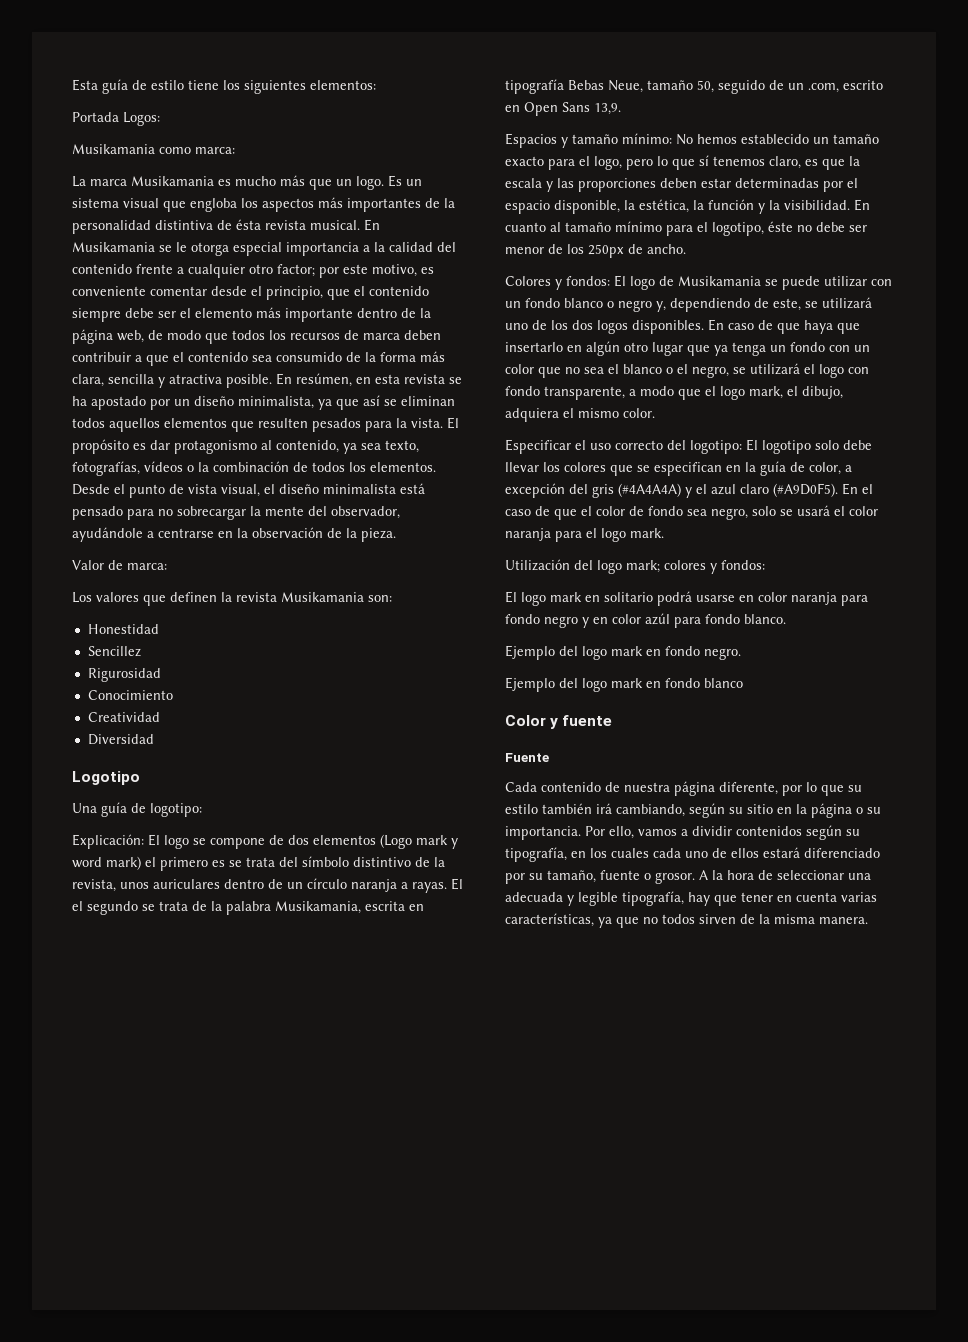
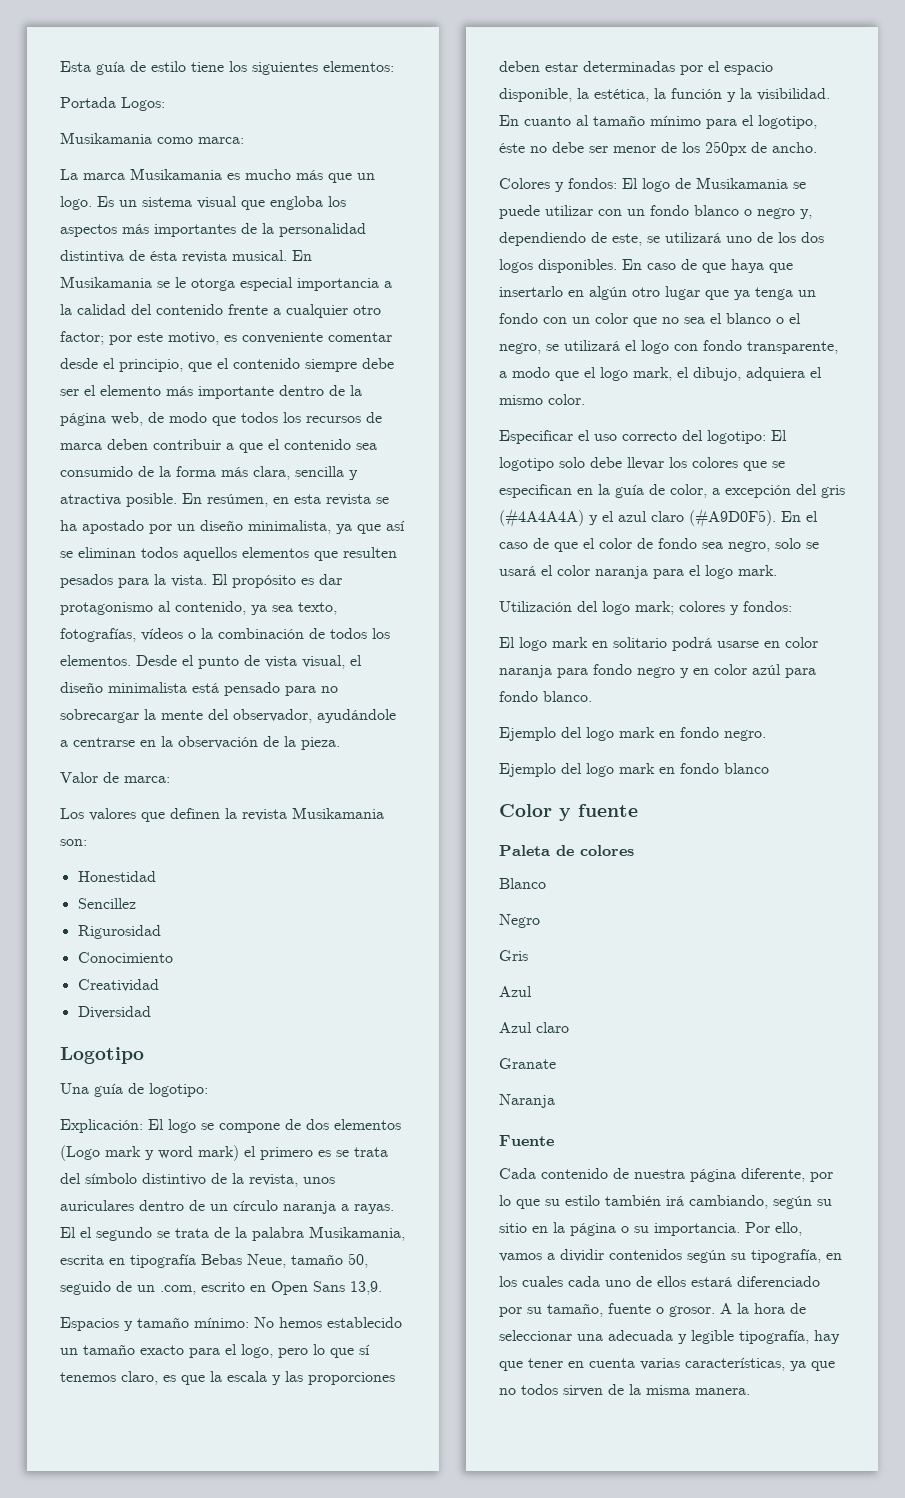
+ Paleta de colores
+ Blanco
+ Negro
+ Gris
+ Azul
+ Azul claro
+ Granate
+ Naranja

